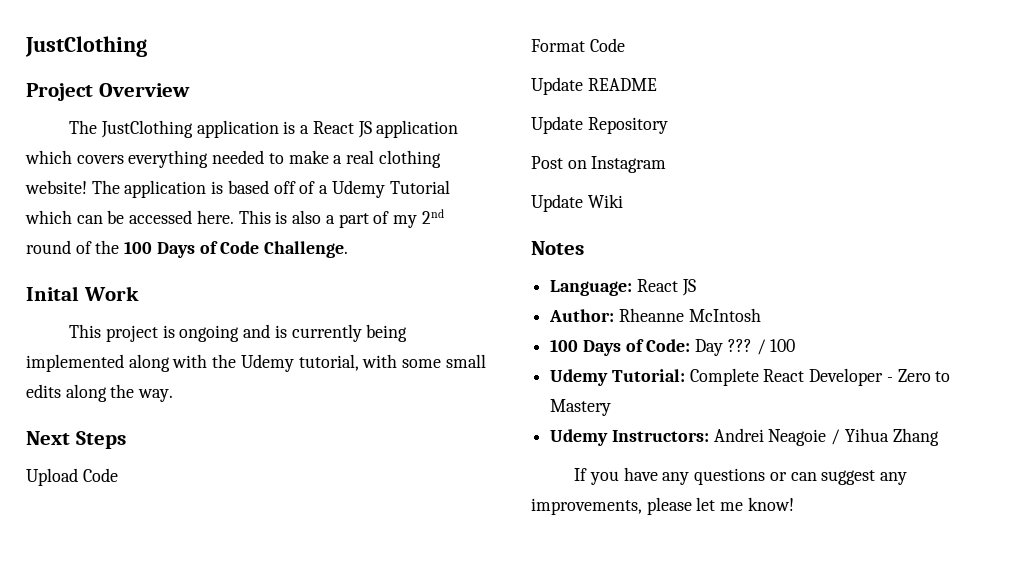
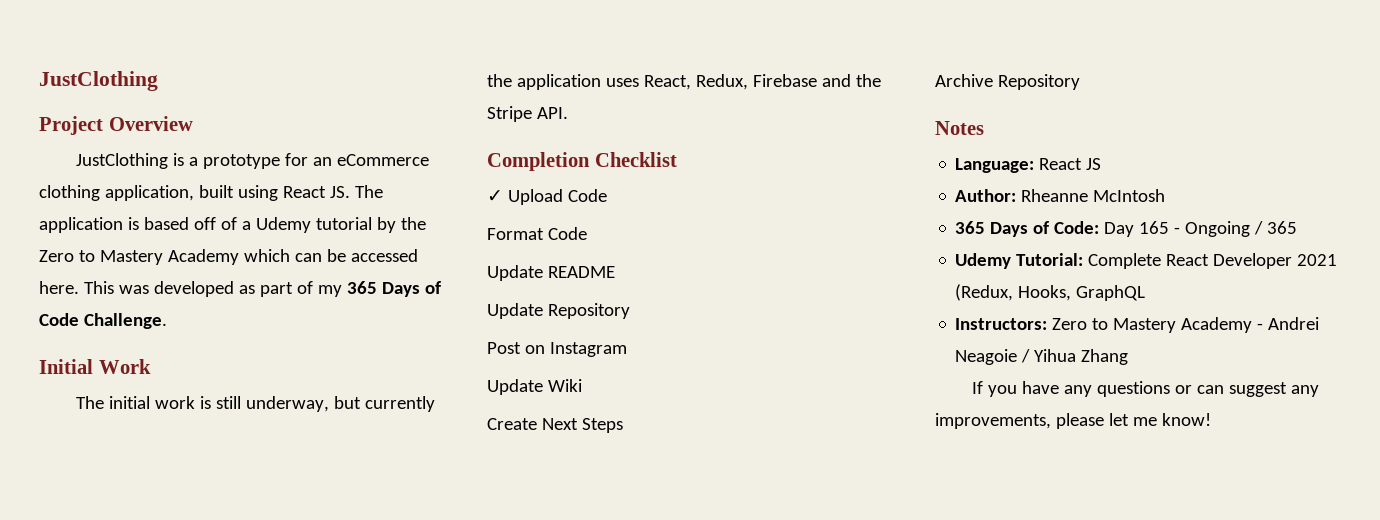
- The JustClothing application is a React JS application which covers everything needed to make a real clothing website! The application is based off of a Udemy Tutorial which can be accessed here.
+ JustClothing is a prototype for an eCommerce clothing application, built using React JS. The application is based off of a Udemy tutorial by the Zero to Mastery Academy which can be accessed here.
- This is also a part of my 2nd round of the 100 Days of Code Challenge.
+ This was developed as part of my 365 Days of Code Challenge.
- Inital Work
+ Initial Work
- This project is ongoing and is currently being implemented along with the Udemy tutorial, with some small edits along the way.
- Next Steps
- Upload Code
+ The initial work is still underway, but currently the application uses React, Redux, Firebase and the Stripe API.
+ Completion Checklist
+ ✓ Upload Code
+ Create Next Steps
+ Archive Repository
- 100 Days of Code: Day ??? / 100
+ 365 Days of Code: Day 165 - Ongoing / 365
- Udemy Tutorial: Complete React Developer - Zero to Mastery
- Udemy Instructors: Andrei Neagoie / Yihua Zhang
+ Udemy Tutorial: Complete React Developer 2021 (Redux, Hooks, GraphQL
+ Instructors: Zero to Mastery Academy - Andrei Neagoie / Yihua Zhang

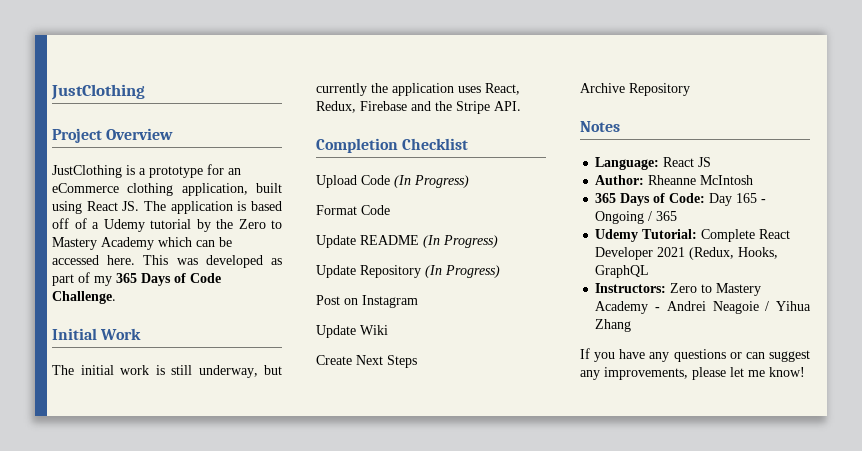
- ✓ Upload Code
+ Upload Code (In Progress)
- Update README
+ Update README (In Progress)
- Update Repository
+ Update Repository (In Progress)

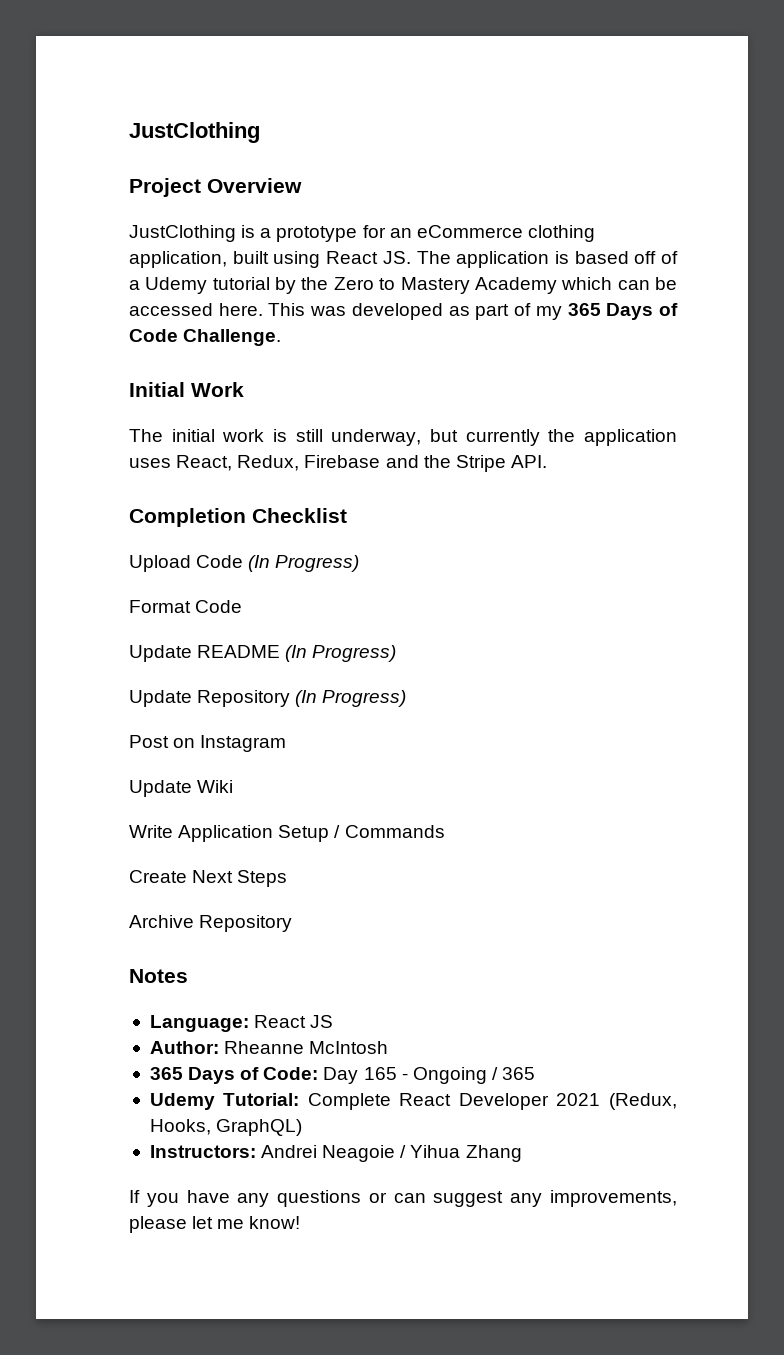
+ Write Application Setup / Commands
- Udemy Tutorial: Complete React Developer 2021 (Redux, Hooks, GraphQL
+ Udemy Tutorial: Complete React Developer 2021 (Redux, Hooks, GraphQL)
- Instructors: Zero to Mastery Academy - Andrei Neagoie / Yihua Zhang
+ Instructors: Andrei Neagoie / Yihua Zhang

